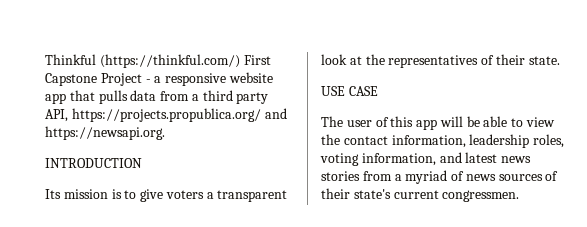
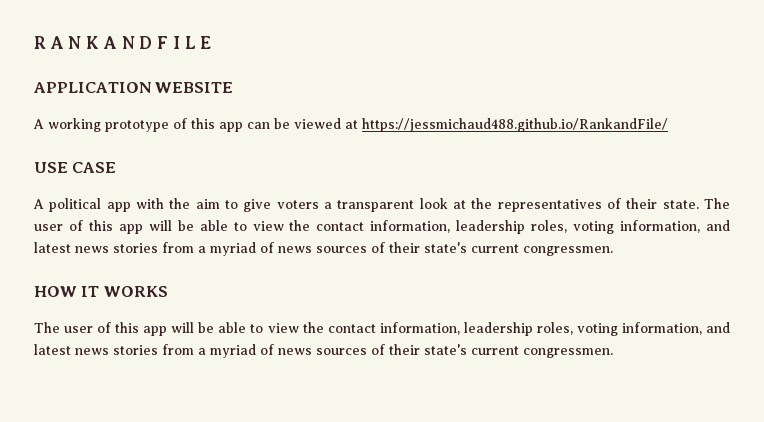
- Thinkful (https://thinkful.com/) First Capstone Project - a responsive website app that pulls data from a third party API, https://projects.propublica.org/ and https://newsapi.org.
- INTRODUCTION
- Its mission is to give voters a transparent look at the representatives of their state.
+ R A N K A N D F I L E
+ APPLICATION WEBSITE
+ A working prototype of this app can be viewed at https://jessmichaud488.github.io/RankandFile/
  USE CASE
+ A political app with the aim to give voters a transparent look at the representatives of their state. The user of this app will be able to view the contact information, leadership roles, voting information, and latest news stories from a myriad of news sources of their state's current congressmen.
+ HOW IT WORKS

